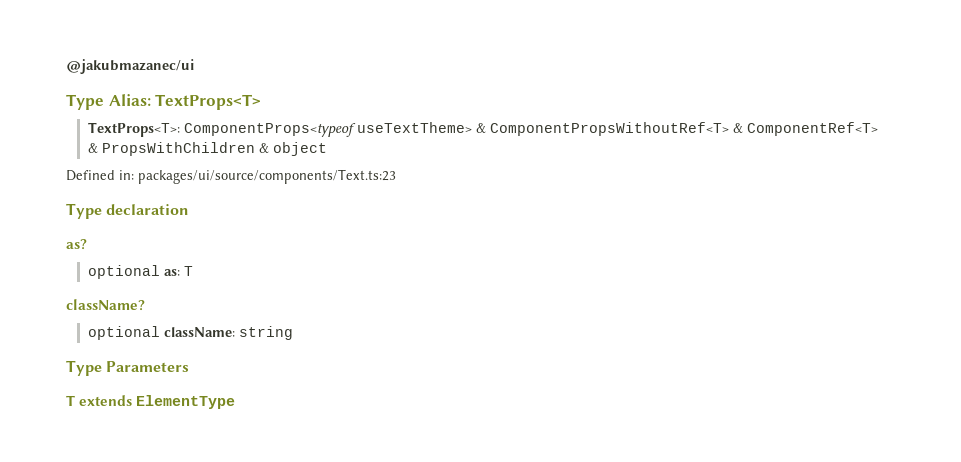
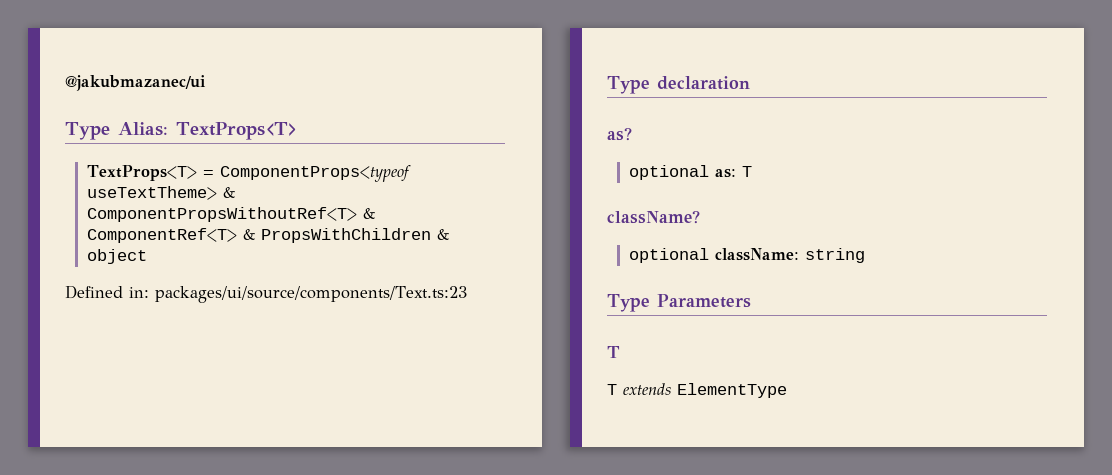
- TextProps<T>: ComponentProps<typeof useTextTheme> & ComponentPropsWithoutRef<T> & ComponentRef<T> & PropsWithChildren & object
+ TextProps<T> = ComponentProps<typeof useTextTheme> & ComponentPropsWithoutRef<T> & ComponentRef<T> & PropsWithChildren & object
  Type Parameters
+ T

